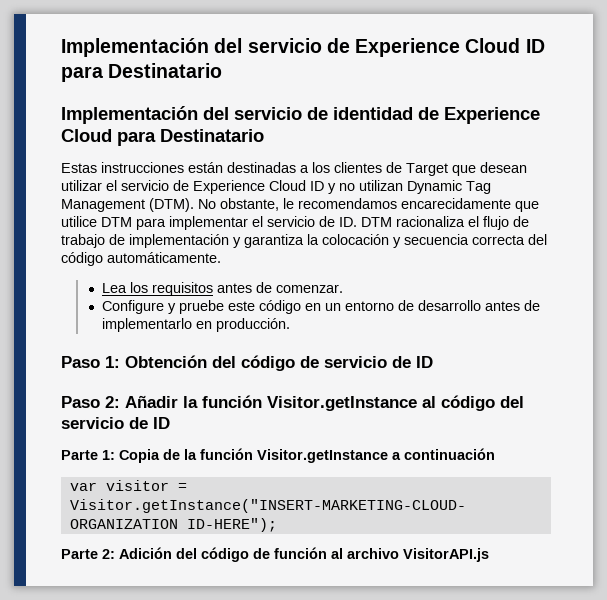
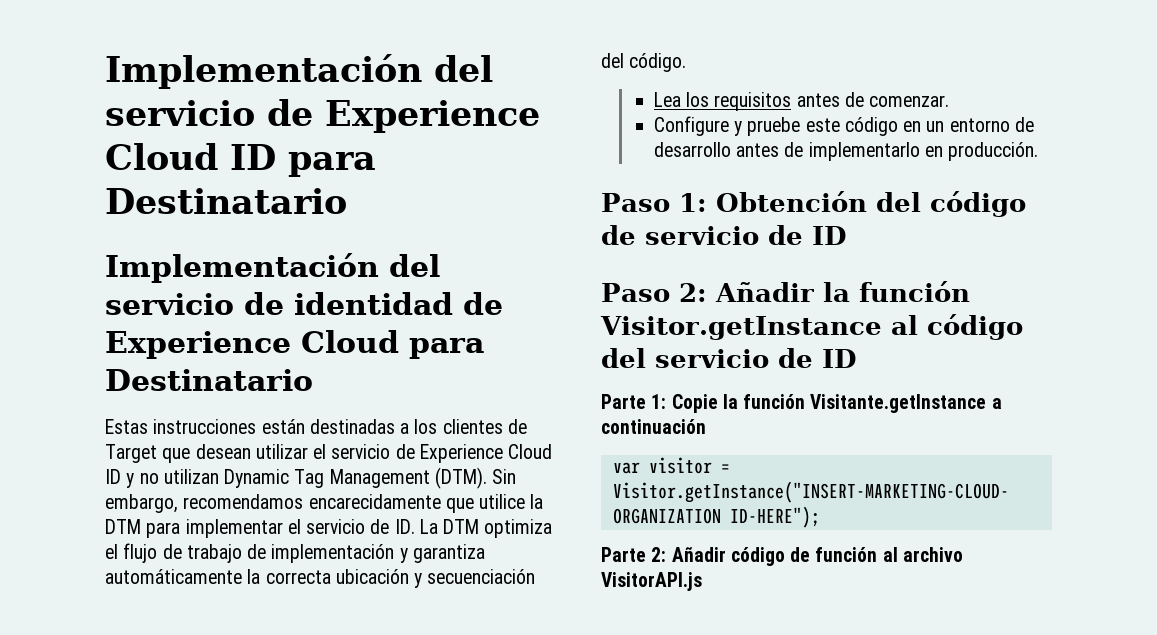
- No obstante, le recomendamos encarecidamente que utilice DTM para implementar el servicio de ID. DTM racionaliza el flujo de trabajo de implementación y garantiza la colocación y secuencia correcta del código automáticamente.
+ Sin embargo, recomendamos encarecidamente que utilice la DTM para implementar el servicio de ID. La DTM optimiza el flujo de trabajo de implementación y garantiza automáticamente la correcta ubicación y secuenciación del código.
- Parte 1: Copia de la función Visitor.getInstance a continuación
+ Parte 1: Copie la función Visitante.getInstance a continuación
- Parte 2: Adición del código de función al archivo VisitorAPI.js
+ Parte 2: Añadir código de función al archivo VisitorAPI.js

